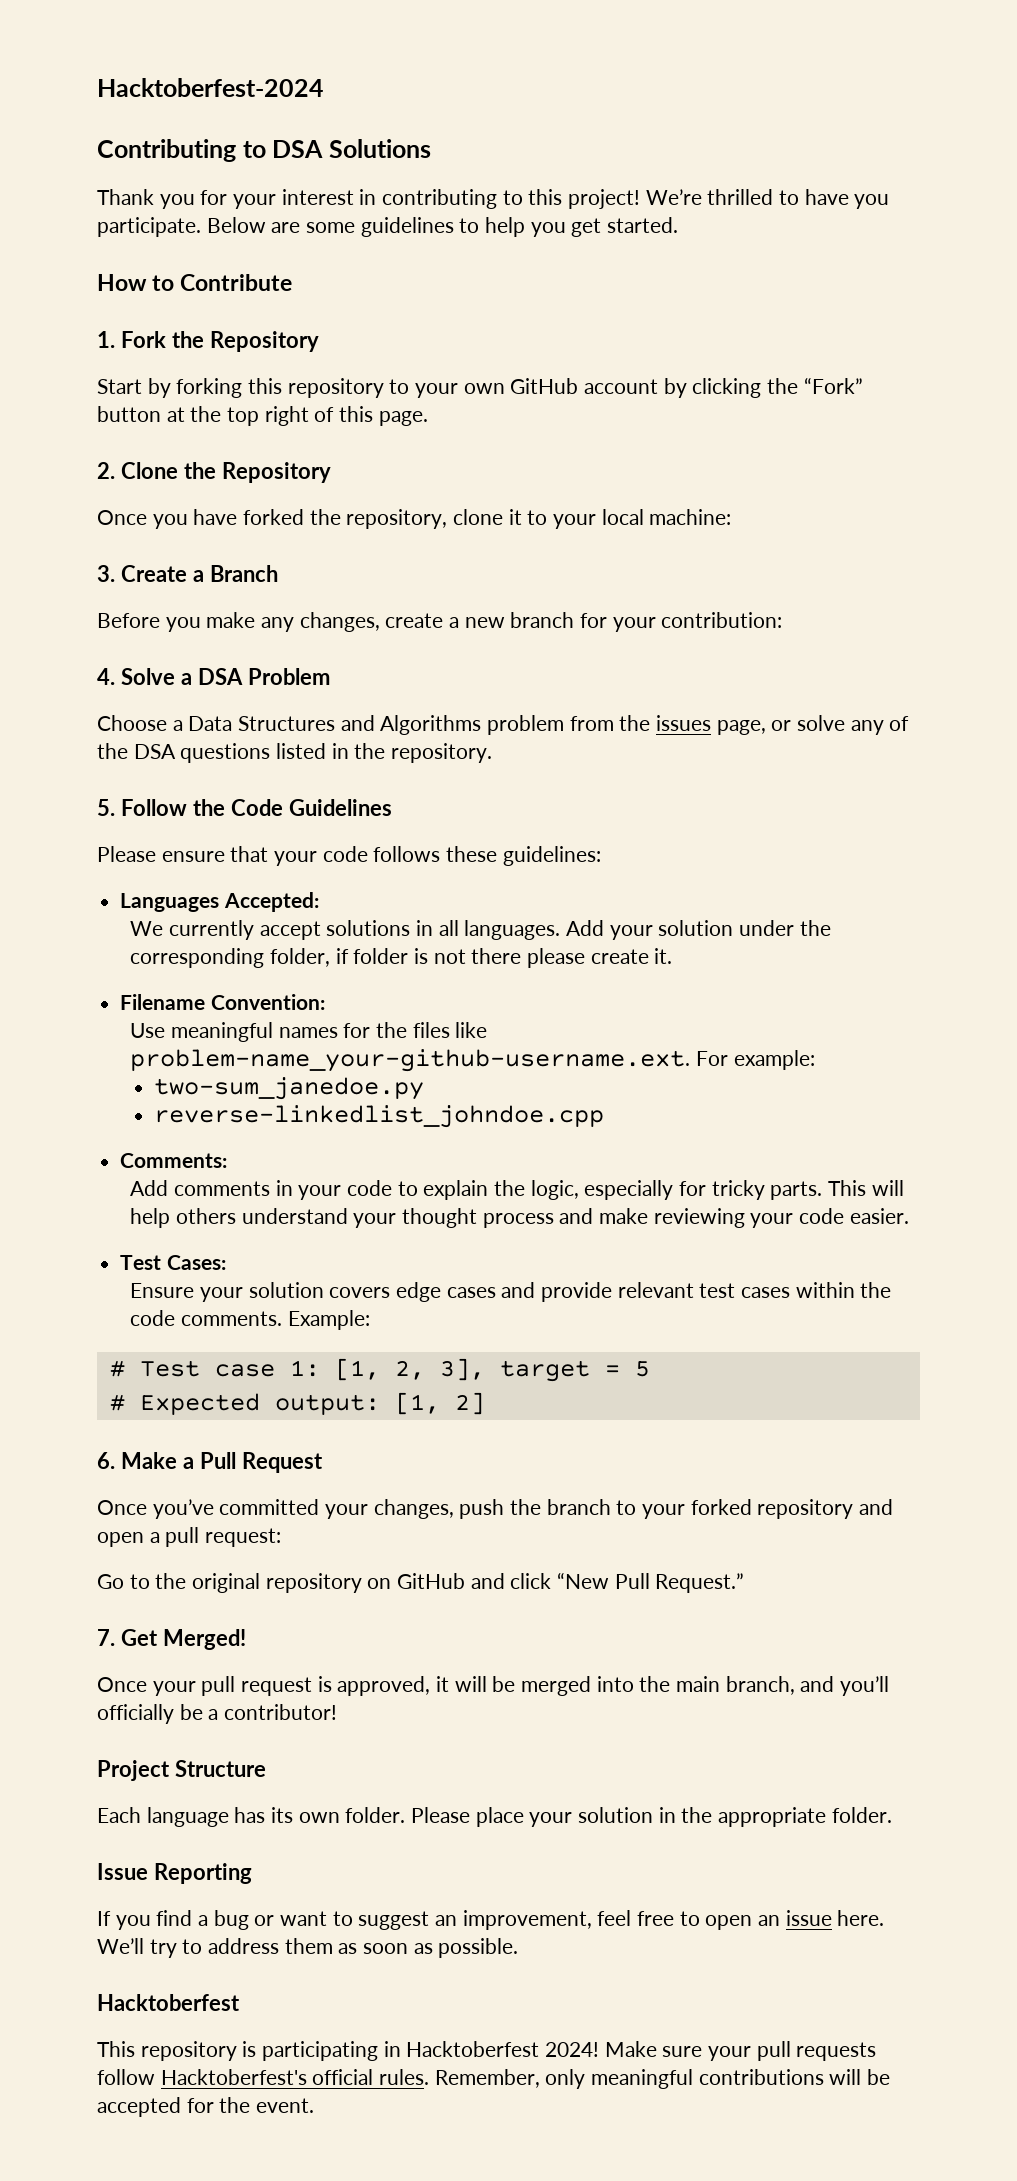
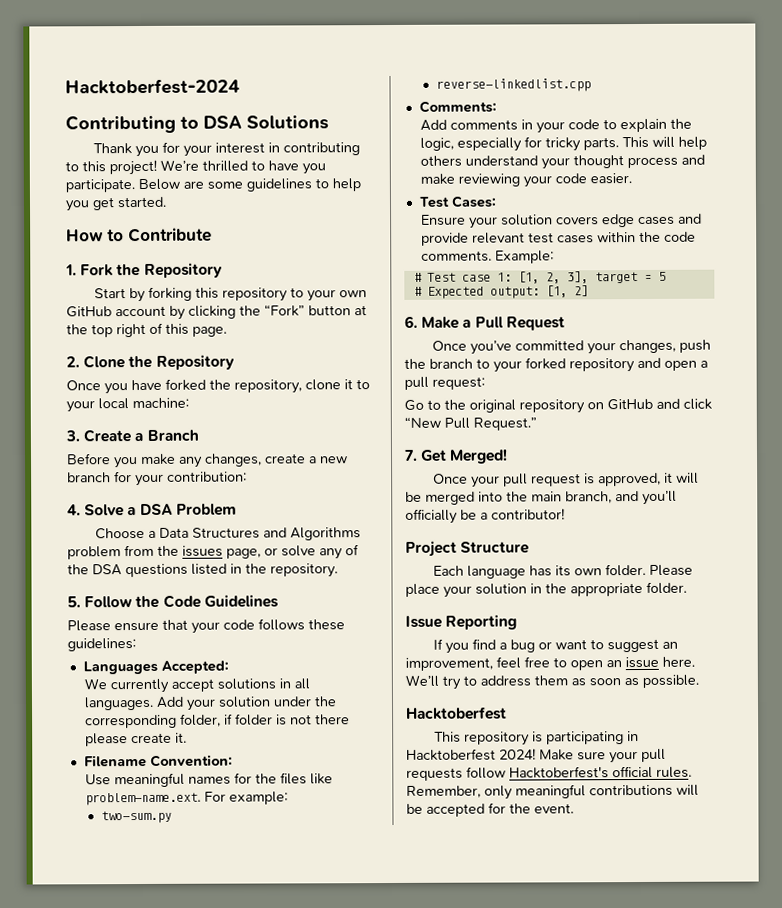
- Use meaningful names for the files like problem-name_your-github-username.ext. For example:
+ Use meaningful names for the files like problem-name.ext. For example:
- two-sum_janedoe.py
- reverse-linkedlist_johndoe.cpp
+ two-sum.py
+ reverse-linkedlist.cpp

